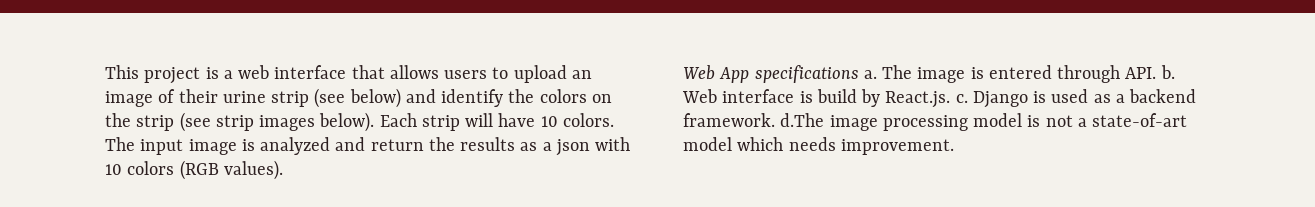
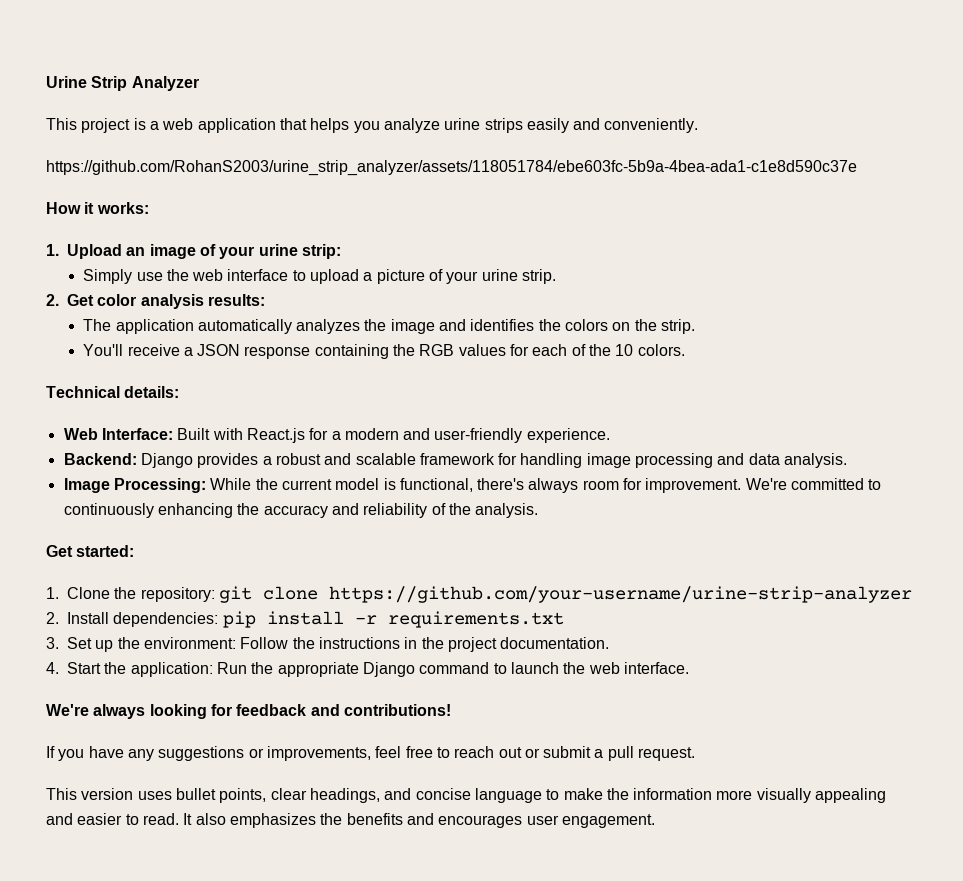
+ Urine Strip Analyzer
- This project is a web interface that allows users to upload an image of their urine strip (see below) and identify the colors on the strip (see strip images below). Each strip will have 10 colors. The input image is analyzed and return the results as a json with 10 colors (RGB values).
- Web App specifications a. The image is entered through API. b. Web interface is build by React.js. c. Django is used as a backend framework. d.The image processing model is not a state-of-art model which needs improvement.
+ This project is a web application that helps you analyze urine strips easily and conveniently.
+ https://github.com/RohanS2003/urine_strip_analyzer/assets/118051784/ebe603fc-5b9a-4bea-ada1-c1e8d590c37e
+ How it works:
+ 1. Upload an image of your urine strip:
+ Simply use the web interface to upload a picture of your urine strip.
+ 2. Get color analysis results:
+ The application automatically analyzes the image and identifies the colors on the strip.
+ You'll receive a JSON response containing the RGB values for each of the 10 colors.
+ Technical details:
+ Web Interface: Built with React.js for a modern and user-friendly experience.
+ Backend: Django provides a robust and scalable framework for handling image processing and data analysis.
+ Image Processing: While the current model is functional, there's always room for improvement. We're committed to continuously enhancing the accuracy and reliability of the analysis.
+ Get started:
+ 1. Clone the repository: git clone https://github.com/your-username/urine-strip-analyzer
+ 2. Install dependencies: pip install -r requirements.txt
+ 3. Set up the environment: Follow the instructions in the project documentation.
+ 4. Start the application: Run the appropriate Django command to launch the web interface.
+ We're always looking for feedback and contributions!
+ If you have any suggestions or improvements, feel free to reach out or submit a pull request.
+ This version uses bullet points, clear headings, and concise language to make the information more visually appealing and easier to read. It also emphasizes the benefits and encourages user engagement.

